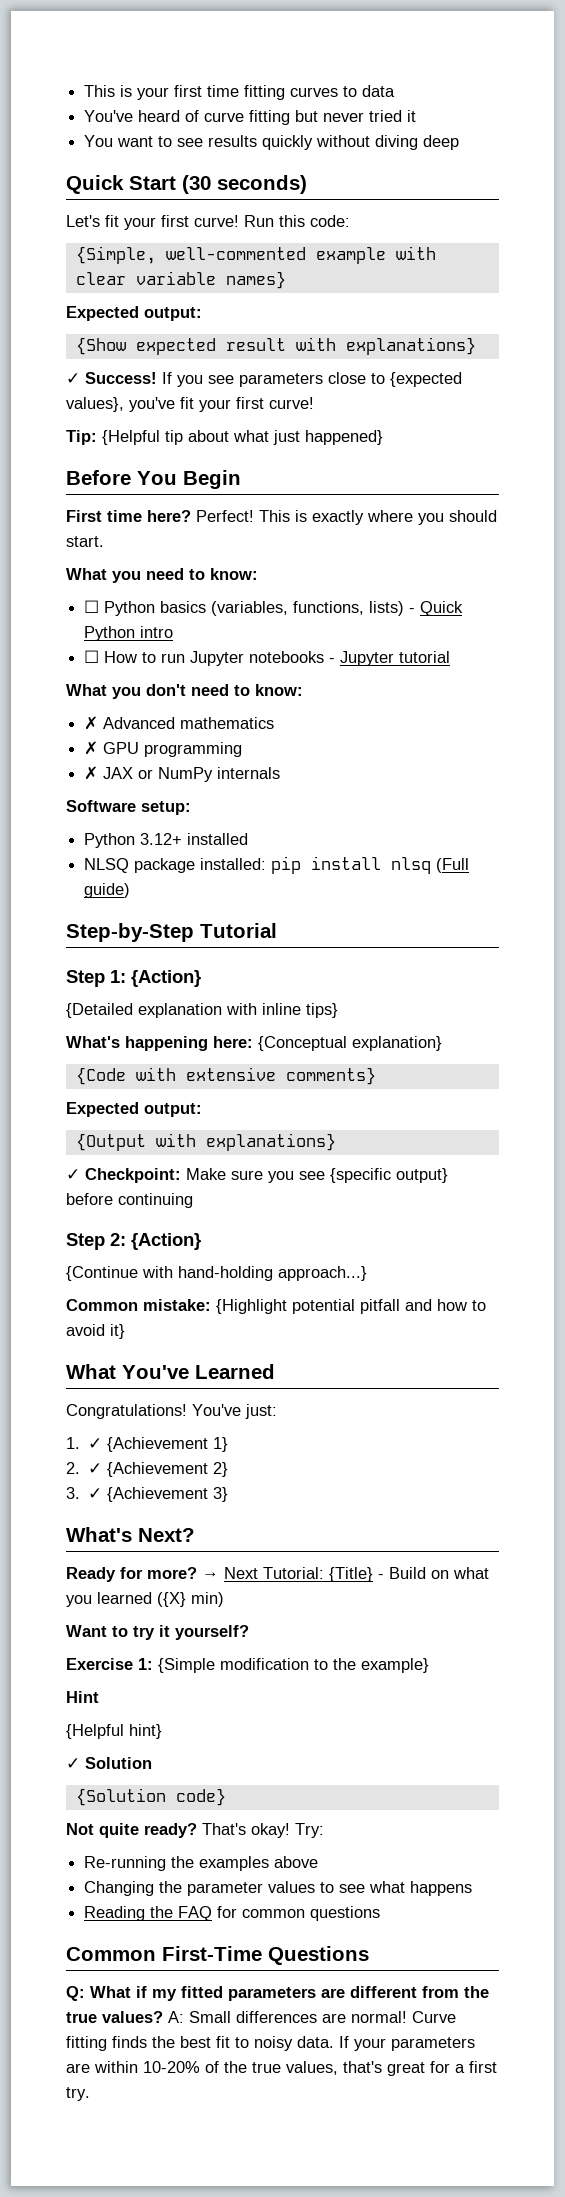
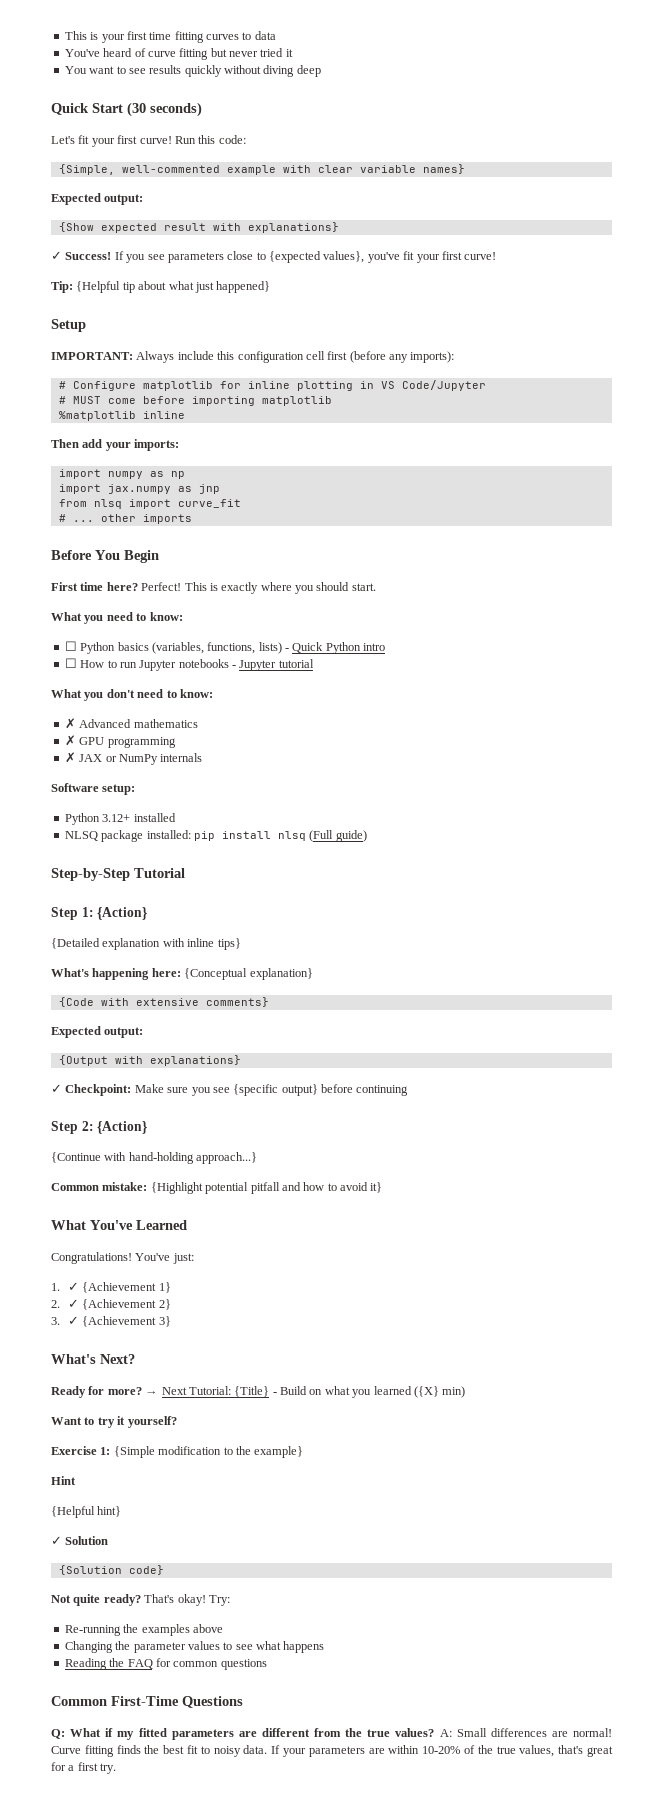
+ Setup
+ IMPORTANT: Always include this configuration cell first (before any imports):
+ # Configure matplotlib for inline plotting in VS Code/Jupyter
+ # MUST come before importing matplotlib
+ %matplotlib inline
+ Then add your imports:
+ import numpy as np
+ import jax.numpy as jnp
+ from nlsq import curve_fit
+ # ... other imports

